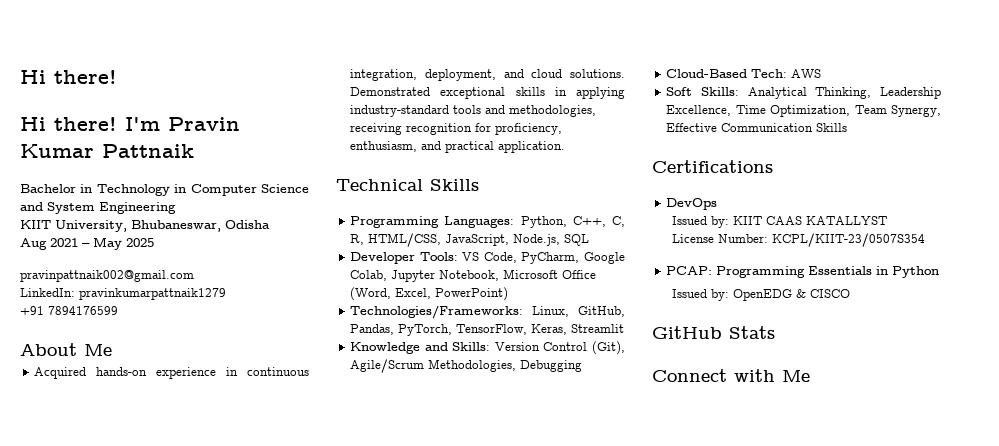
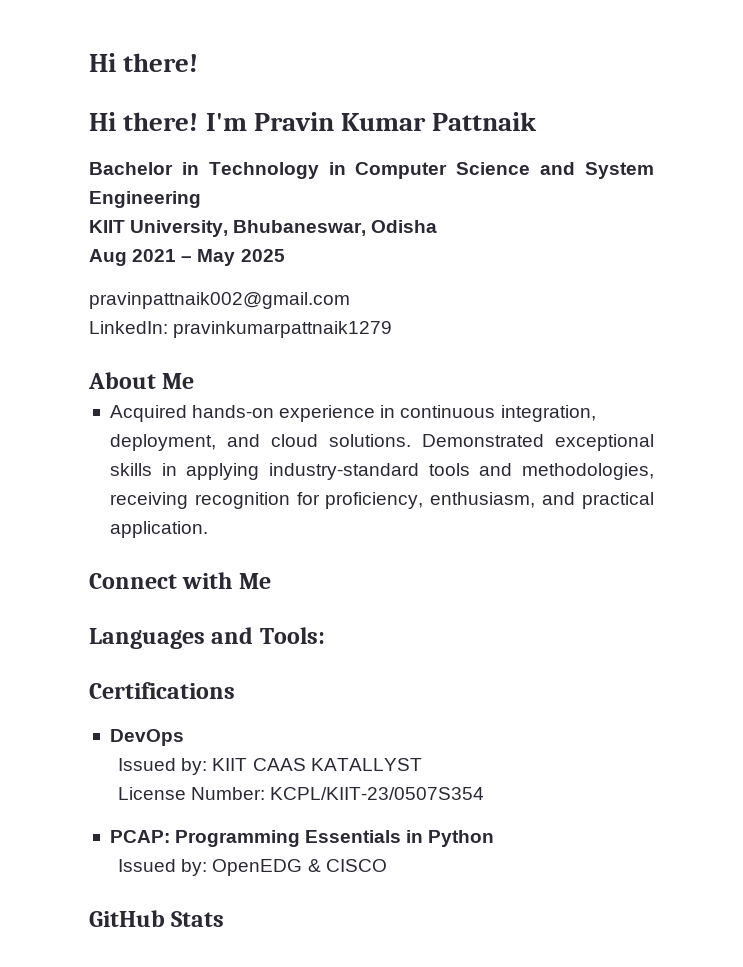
- +91 7894176599
- Technical Skills
- Programming Languages: Python, C++, C, R, HTML/CSS, JavaScript, Node.js, SQL
- Developer Tools: VS Code, PyCharm, Google Colab, Jupyter Notebook, Microsoft Office (Word, Excel, PowerPoint)
- Technologies/Frameworks: Linux, GitHub, Pandas, PyTorch, TensorFlow, Keras, Streamlit
- Knowledge and Skills: Version Control (Git), Agile/Scrum Methodologies, Debugging
- Cloud-Based Tech: AWS
- Soft Skills: Analytical Thinking, Leadership Excellence, Time Optimization, Team Synergy, Effective Communication Skills
+ Connect with Me
+ Languages and Tools:
- Connect with Me

